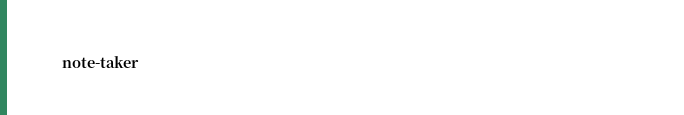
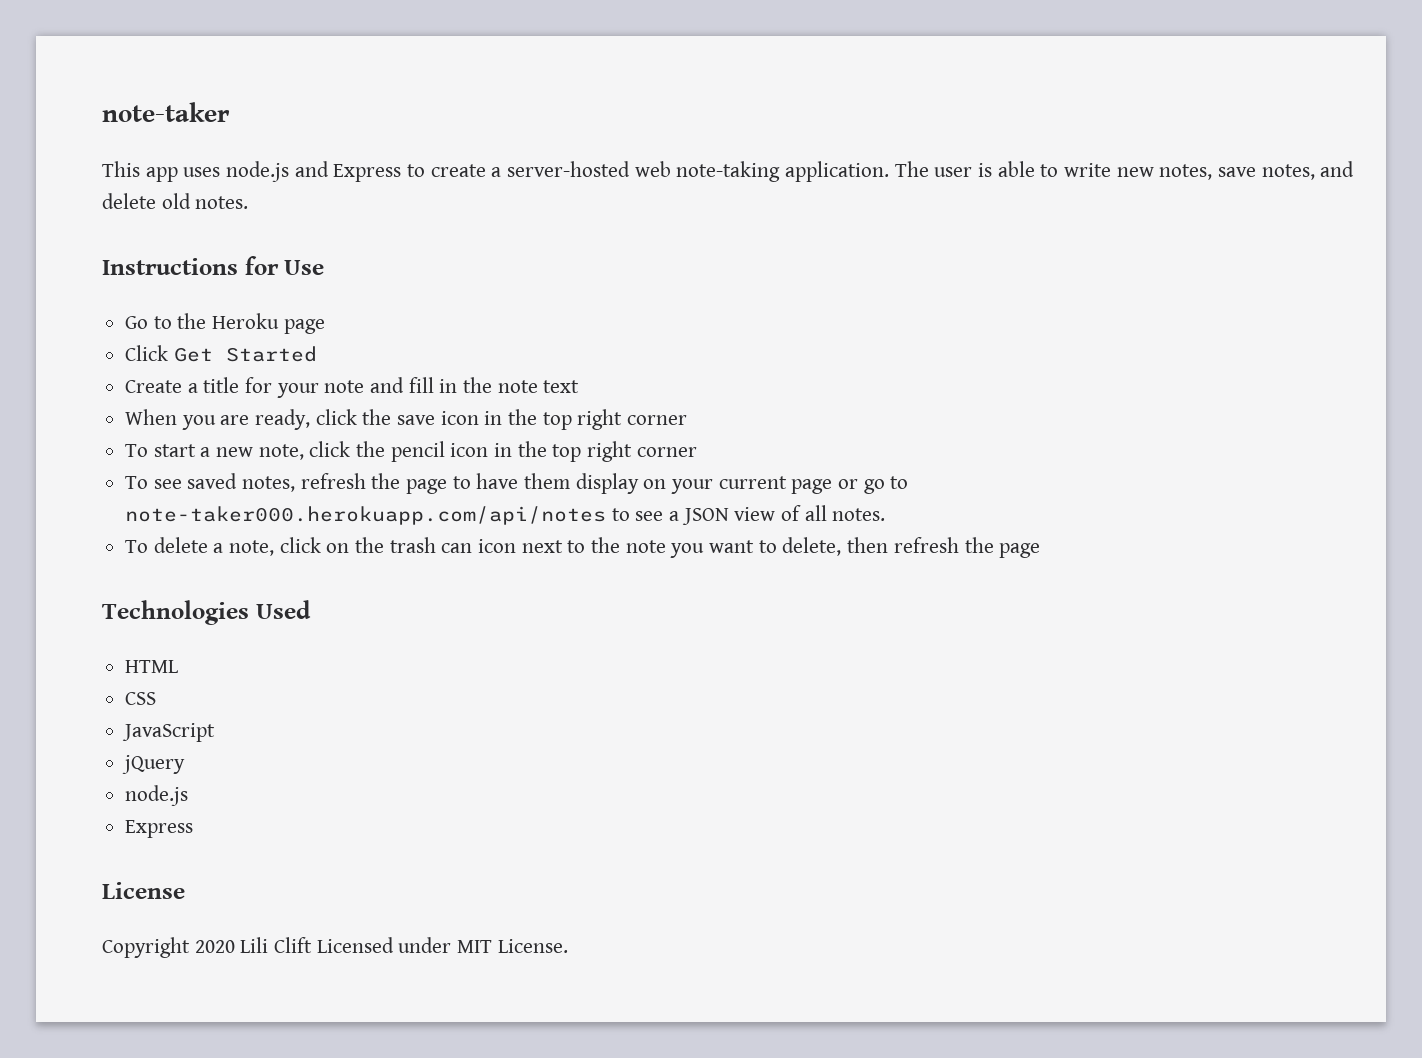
+ This app uses node.js and Express to create a server-hosted web note-taking application. The user is able to write new notes, save notes, and delete old notes.
+ Instructions for Use
+ Go to the Heroku page
+ Click Get Started
+ Create a title for your note and fill in the note text
+ When you are ready, click the save icon in the top right corner
+ To start a new note, click the pencil icon in the top right corner
+ To see saved notes, refresh the page to have them display on your current page or go to note-taker000.herokuapp.com/api/notes to see a JSON view of all notes.
+ To delete a note, click on the trash can icon next to the note you want to delete, then refresh the page
+ Technologies Used
+ HTML
+ CSS
+ JavaScript
+ jQuery
+ node.js
+ Express
+ License
+ Copyright 2020 Lili Clift Licensed under MIT License.

